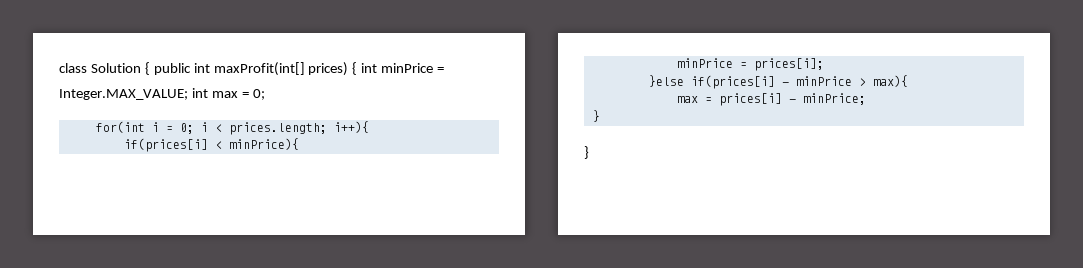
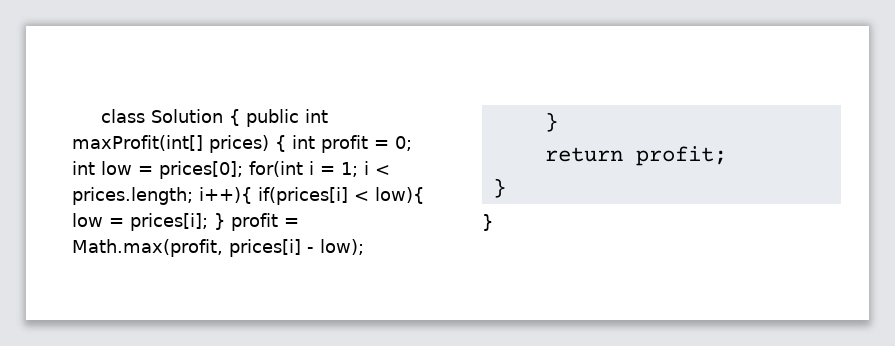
- class Solution { public int maxProfit(int[] prices) { int minPrice = Integer.MAX_VALUE; int max = 0;
- for(int i = 0; i < prices.length; i++){
- if(prices[i] < minPrice){
- minPrice = prices[i];
- }else if(prices[i] - minPrice > max){
- max = prices[i] - minPrice;
+ class Solution { public int maxProfit(int[] prices) { int profit = 0; int low = prices[0]; for(int i = 1; i < prices.length; i++){ if(prices[i] < low){ low = prices[i]; } profit = Math.max(profit, prices[i] - low);
+ }
+ return profit;

